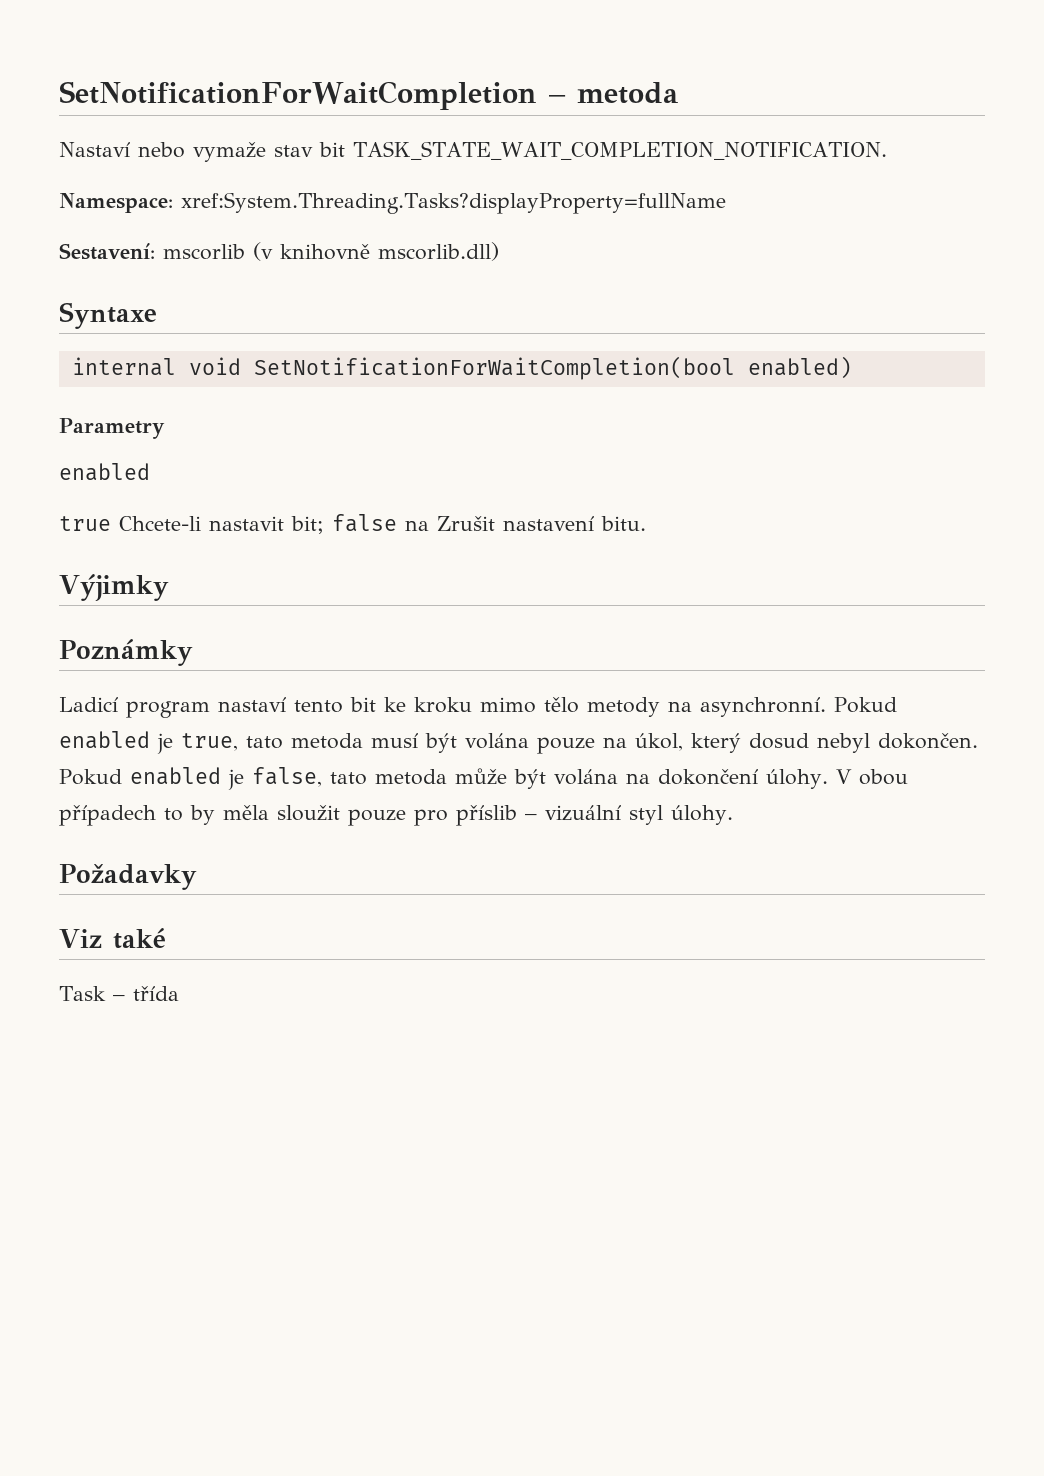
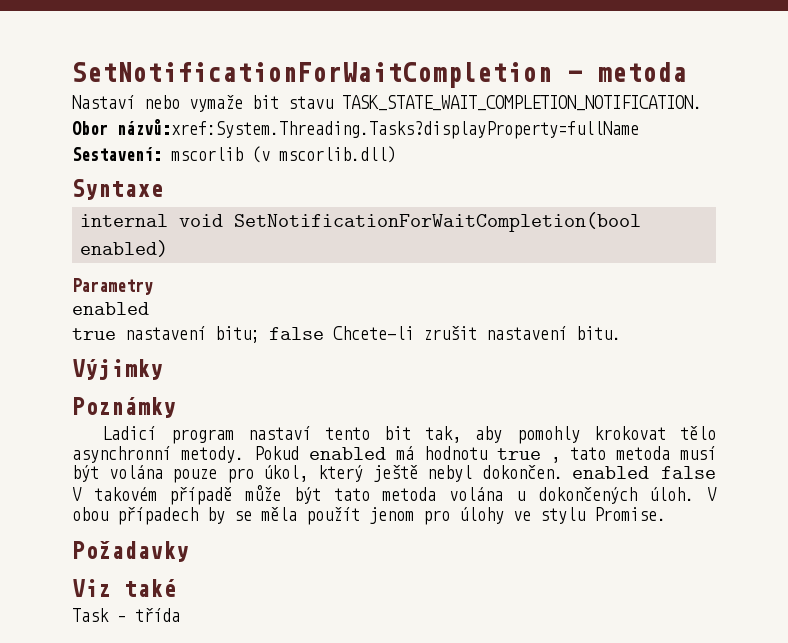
- Nastaví nebo vymaže stav bit TASK_STATE_WAIT_COMPLETION_NOTIFICATION.
+ Nastaví nebo vymaže bit stavu TASK_STATE_WAIT_COMPLETION_NOTIFICATION.
- Namespace: xref:System.Threading.Tasks?displayProperty=fullName
+ Obor názvů:xref:System.Threading.Tasks?displayProperty=fullName
- Sestavení: mscorlib (v knihovně mscorlib.dll)
+ Sestavení: mscorlib (v mscorlib.dll)
- true Chcete-li nastavit bit; false na Zrušit nastavení bitu.
+ true nastavení bitu; false Chcete-li zrušit nastavení bitu.
- Ladicí program nastaví tento bit ke kroku mimo tělo metody na asynchronní. Pokud enabled je true, tato metoda musí být volána pouze na úkol, který dosud nebyl dokončen. Pokud enabled je false, tato metoda může být volána na dokončení úlohy. V obou případech to by měla sloužit pouze pro příslib – vizuální styl úlohy.
+ Ladicí program nastaví tento bit tak, aby pomohly krokovat tělo asynchronní metody. Pokud enabled má hodnotu true , tato metoda musí být volána pouze pro úkol, který ještě nebyl dokončen. enabled false V takovém případě může být tato metoda volána u dokončených úloh. V obou případech by se měla použít jenom pro úlohy ve stylu Promise.

